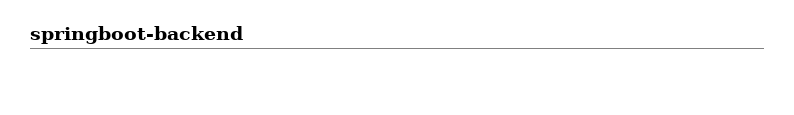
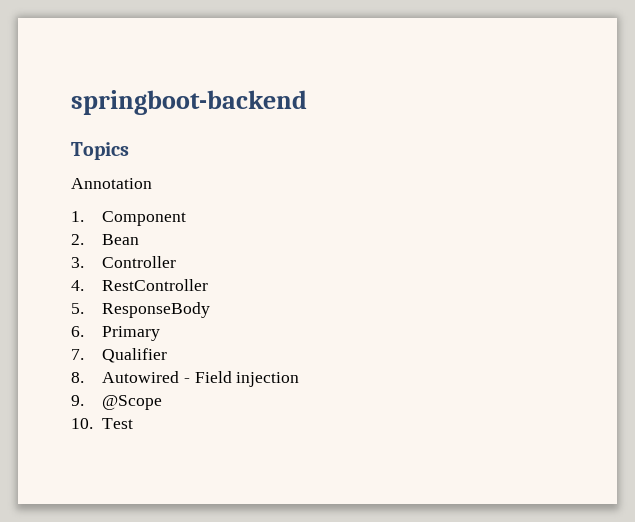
+ Topics
+ Annotation
+ 1. Component
+ 2. Bean
+ 3. Controller
+ 4. RestController
+ 5. ResponseBody
+ 6. Primary
+ 7. Qualifier
+ 8. Autowired - Field injection
+ 9. @Scope
+ 10. Test

